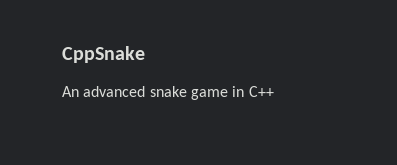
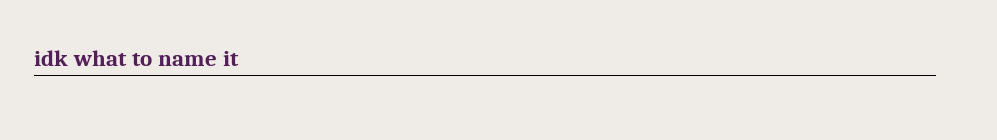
- CppSnake
- An advanced snake game in C++
+ idk what to name it

